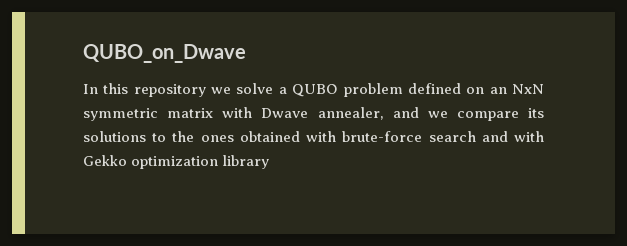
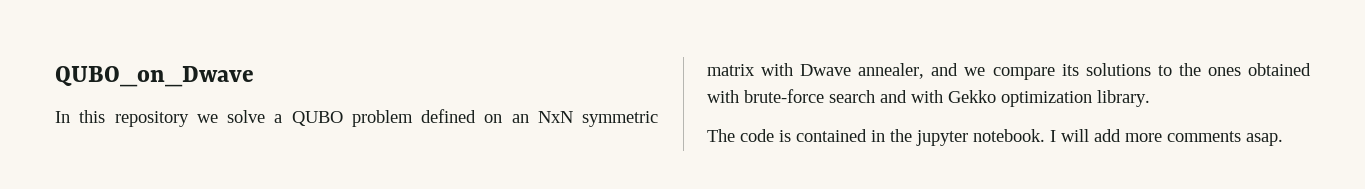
- In this repository we solve a QUBO problem defined on an NxN symmetric matrix with Dwave annealer, and we compare its solutions to the ones obtained with brute-force search and with Gekko optimization library
+ In this repository we solve a QUBO problem defined on an NxN symmetric matrix with Dwave annealer, and we compare its solutions to the ones obtained with brute-force search and with Gekko optimization library.
+ The code is contained in the jupyter notebook. I will add more comments asap.

